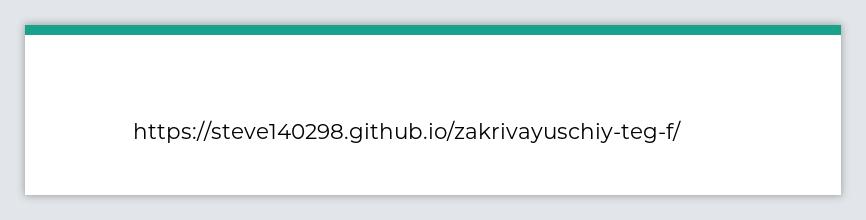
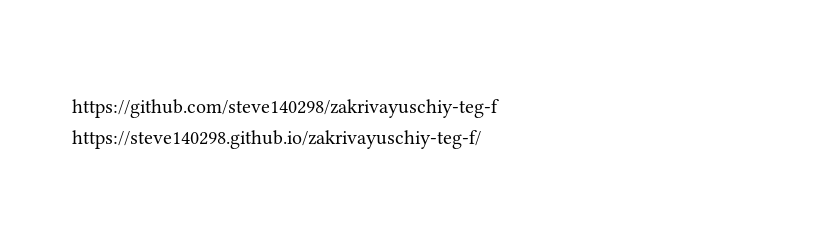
- https://steve140298.github.io/zakrivayuschiy-teg-f/
+ https://github.com/steve140298/zakrivayuschiy-teg-f https://steve140298.github.io/zakrivayuschiy-teg-f/

